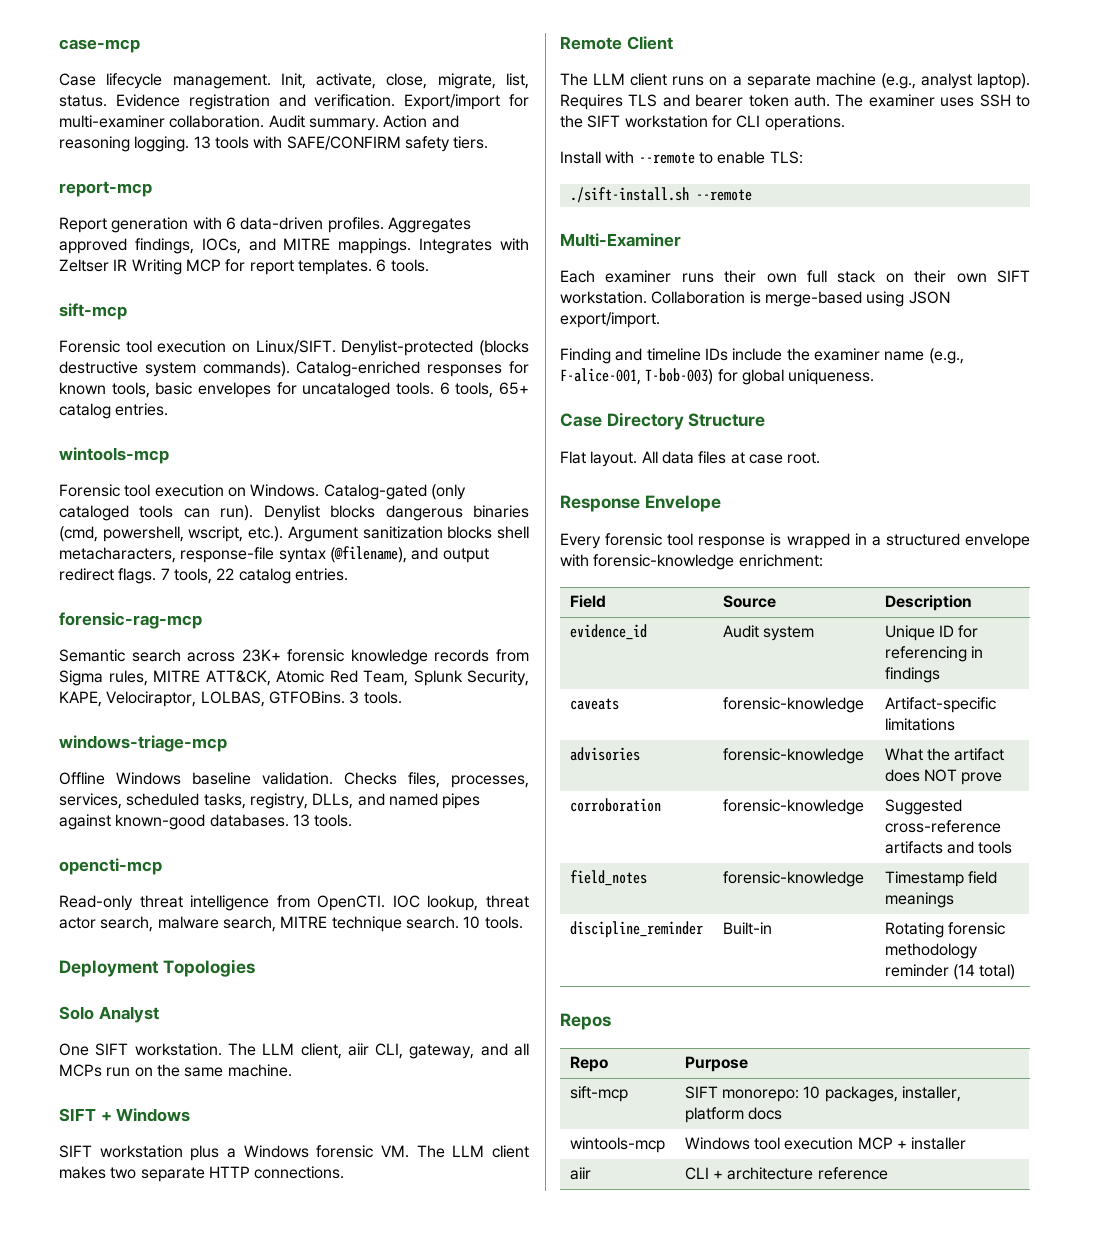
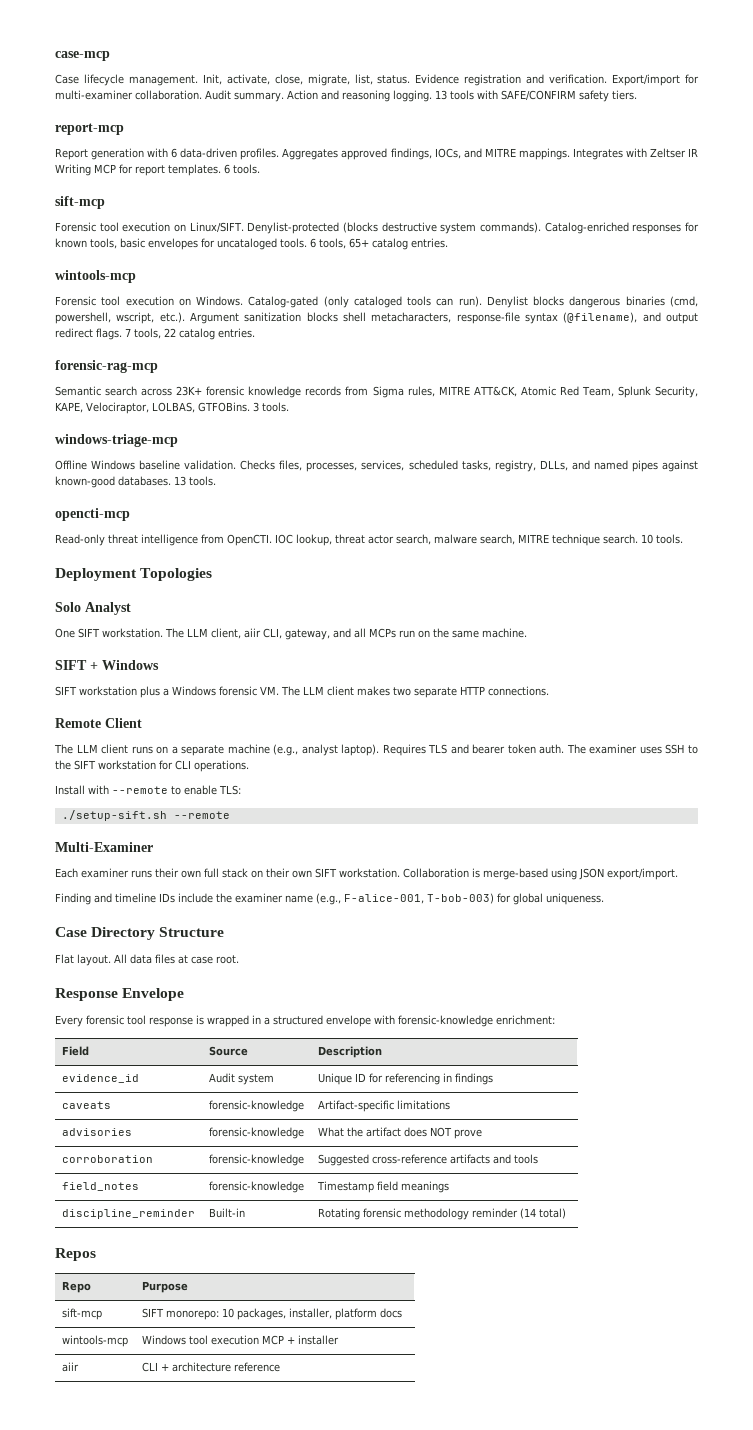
- ./sift-install.sh --remote
+ ./setup-sift.sh --remote

